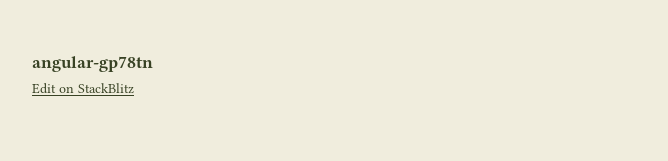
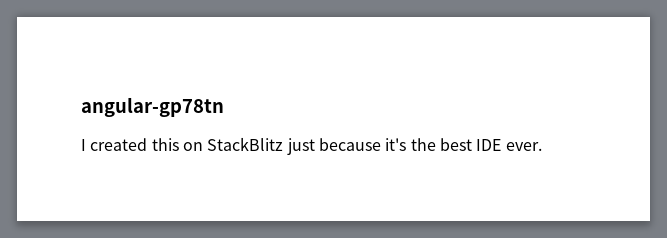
- Edit on StackBlitz
+ I created this on StackBlitz just because it's the best IDE ever.

